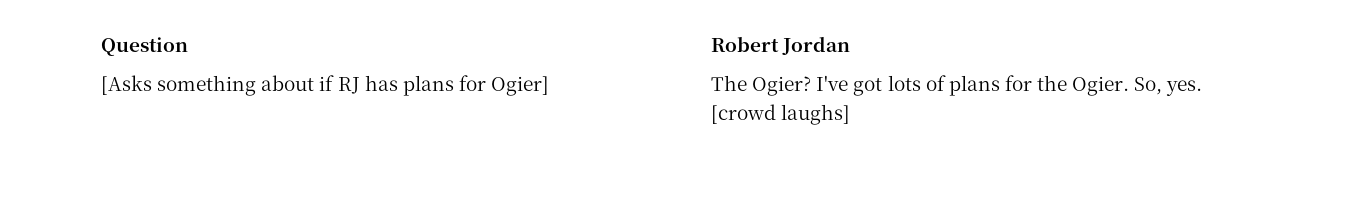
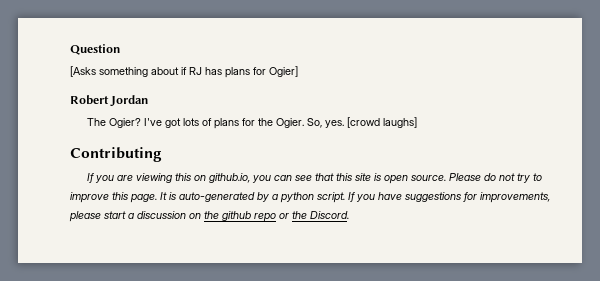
+ Contributing
+ If you are viewing this on github.io, you can see that this site is open source. Please do not try to improve this page. It is auto-generated by a python script. If you have suggestions for improvements, please start a discussion on the github repo or the Discord.

